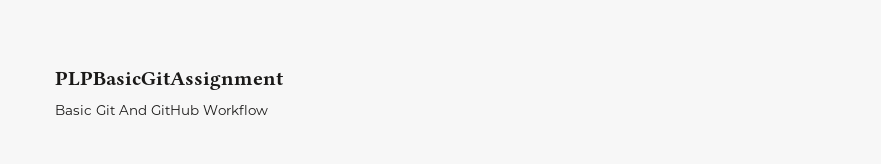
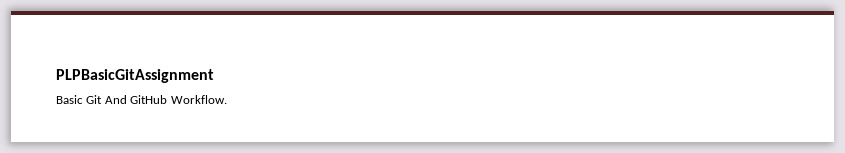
- Basic Git And GitHub Workflow
+ Basic Git And GitHub Workflow.

